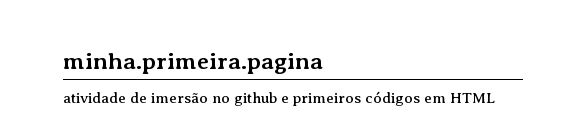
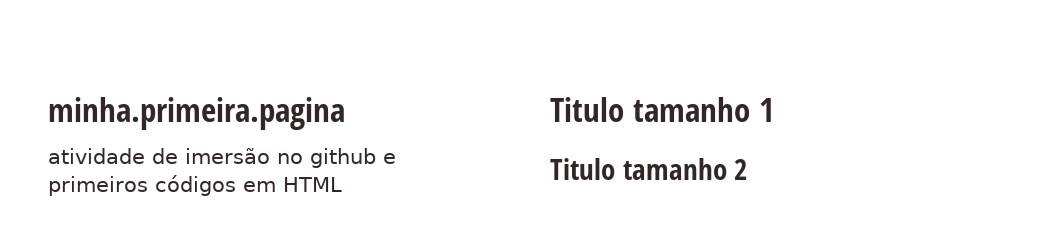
+ Titulo tamanho 1
+ Titulo tamanho 2

